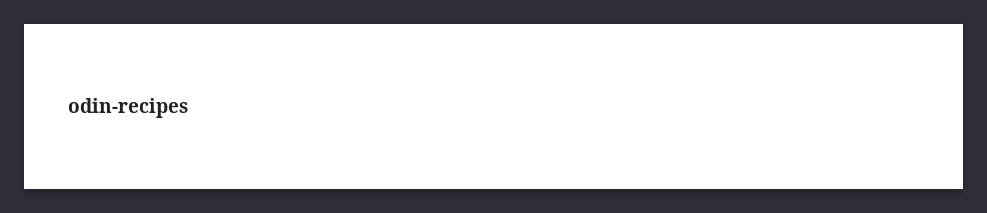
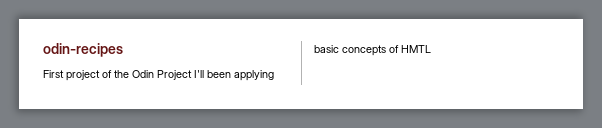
+ First project of the Odin Project I'll been applying basic concepts of HMTL

